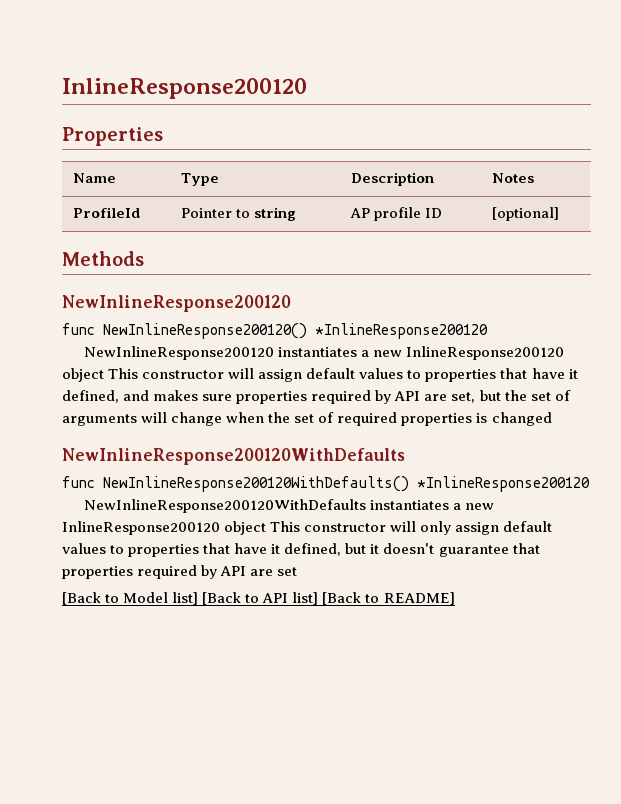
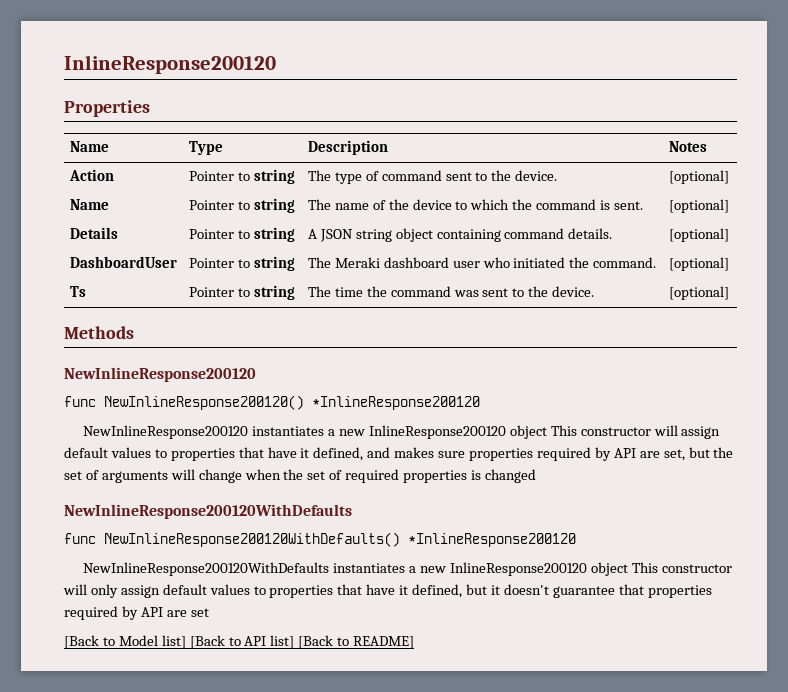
- ProfileId | Pointer to string | AP profile ID | [optional]
+ Action | Pointer to string | The type of command sent to the device. | [optional]
+ Name | Pointer to string | The name of the device to which the command is sent. | [optional]
+ Details | Pointer to string | A JSON string object containing command details. | [optional]
+ DashboardUser | Pointer to string | The Meraki dashboard user who initiated the command. | [optional]
+ Ts | Pointer to string | The time the command was sent to the device. | [optional]

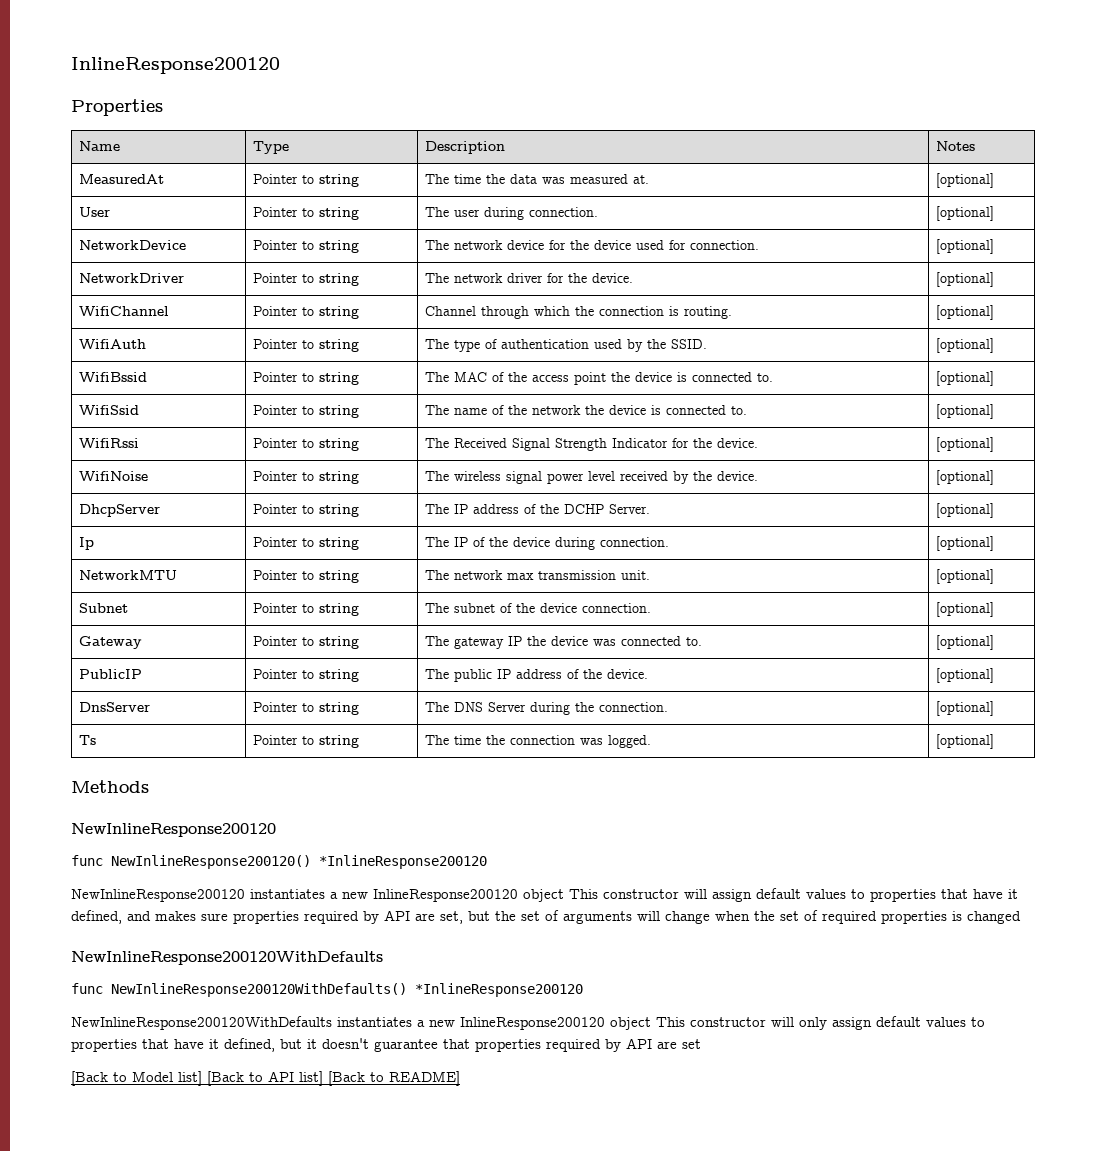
- Action | Pointer to string | The type of command sent to the device. | [optional]
- Name | Pointer to string | The name of the device to which the command is sent. | [optional]
- Details | Pointer to string | A JSON string object containing command details. | [optional]
- DashboardUser | Pointer to string | The Meraki dashboard user who initiated the command. | [optional]
+ MeasuredAt | Pointer to string | The time the data was measured at. | [optional]
+ User | Pointer to string | The user during connection. | [optional]
+ NetworkDevice | Pointer to string | The network device for the device used for connection. | [optional]
+ NetworkDriver | Pointer to string | The network driver for the device. | [optional]
+ WifiChannel | Pointer to string | Channel through which the connection is routing. | [optional]
+ WifiAuth | Pointer to string | The type of authentication used by the SSID. | [optional]
+ WifiBssid | Pointer to string | The MAC of the access point the device is connected to. | [optional]
+ WifiSsid | Pointer to string | The name of the network the device is connected to. | [optional]
+ WifiRssi | Pointer to string | The Received Signal Strength Indicator for the device. | [optional]
+ WifiNoise | Pointer to string | The wireless signal power level received by the device. | [optional]
+ DhcpServer | Pointer to string | The IP address of the DCHP Server. | [optional]
+ Ip | Pointer to string | The IP of the device during connection. | [optional]
+ NetworkMTU | Pointer to string | The network max transmission unit. | [optional]
+ Subnet | Pointer to string | The subnet of the device connection. | [optional]
+ Gateway | Pointer to string | The gateway IP the device was connected to. | [optional]
+ PublicIP | Pointer to string | The public IP address of the device. | [optional]
+ DnsServer | Pointer to string | The DNS Server during the connection. | [optional]
- Ts | Pointer to string | The time the command was sent to the device. | [optional]
+ Ts | Pointer to string | The time the connection was logged. | [optional]

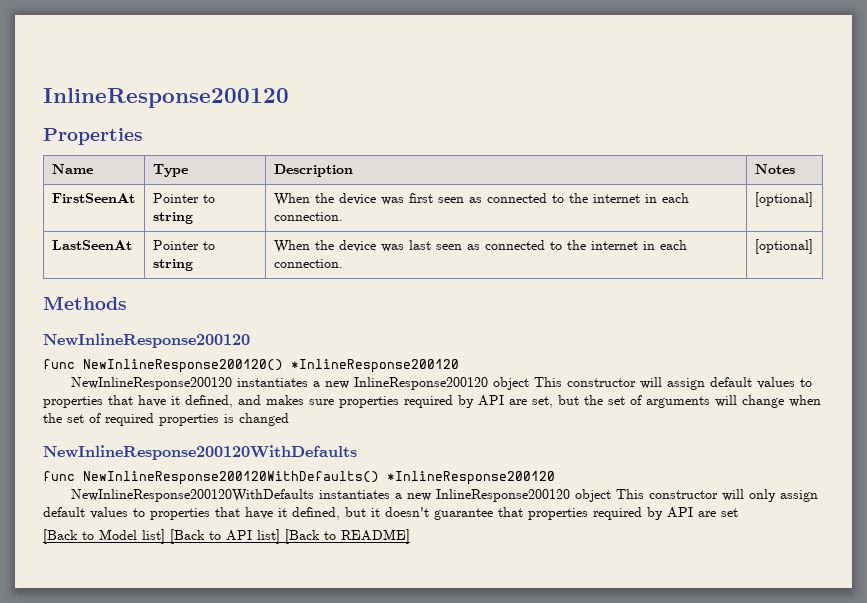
- MeasuredAt | Pointer to string | The time the data was measured at. | [optional]
- User | Pointer to string | The user during connection. | [optional]
- NetworkDevice | Pointer to string | The network device for the device used for connection. | [optional]
- NetworkDriver | Pointer to string | The network driver for the device. | [optional]
- WifiChannel | Pointer to string | Channel through which the connection is routing. | [optional]
- WifiAuth | Pointer to string | The type of authentication used by the SSID. | [optional]
- WifiBssid | Pointer to string | The MAC of the access point the device is connected to. | [optional]
- WifiSsid | Pointer to string | The name of the network the device is connected to. | [optional]
- WifiRssi | Pointer to string | The Received Signal Strength Indicator for the device. | [optional]
- WifiNoise | Pointer to string | The wireless signal power level received by the device. | [optional]
- DhcpServer | Pointer to string | The IP address of the DCHP Server. | [optional]
- Ip | Pointer to string | The IP of the device during connection. | [optional]
- NetworkMTU | Pointer to string | The network max transmission unit. | [optional]
- Subnet | Pointer to string | The subnet of the device connection. | [optional]
- Gateway | Pointer to string | The gateway IP the device was connected to. | [optional]
- PublicIP | Pointer to string | The public IP address of the device. | [optional]
- DnsServer | Pointer to string | The DNS Server during the connection. | [optional]
- Ts | Pointer to string | The time the connection was logged. | [optional]
+ FirstSeenAt | Pointer to string | When the device was first seen as connected to the internet in each connection. | [optional]
+ LastSeenAt | Pointer to string | When the device was last seen as connected to the internet in each connection. | [optional]

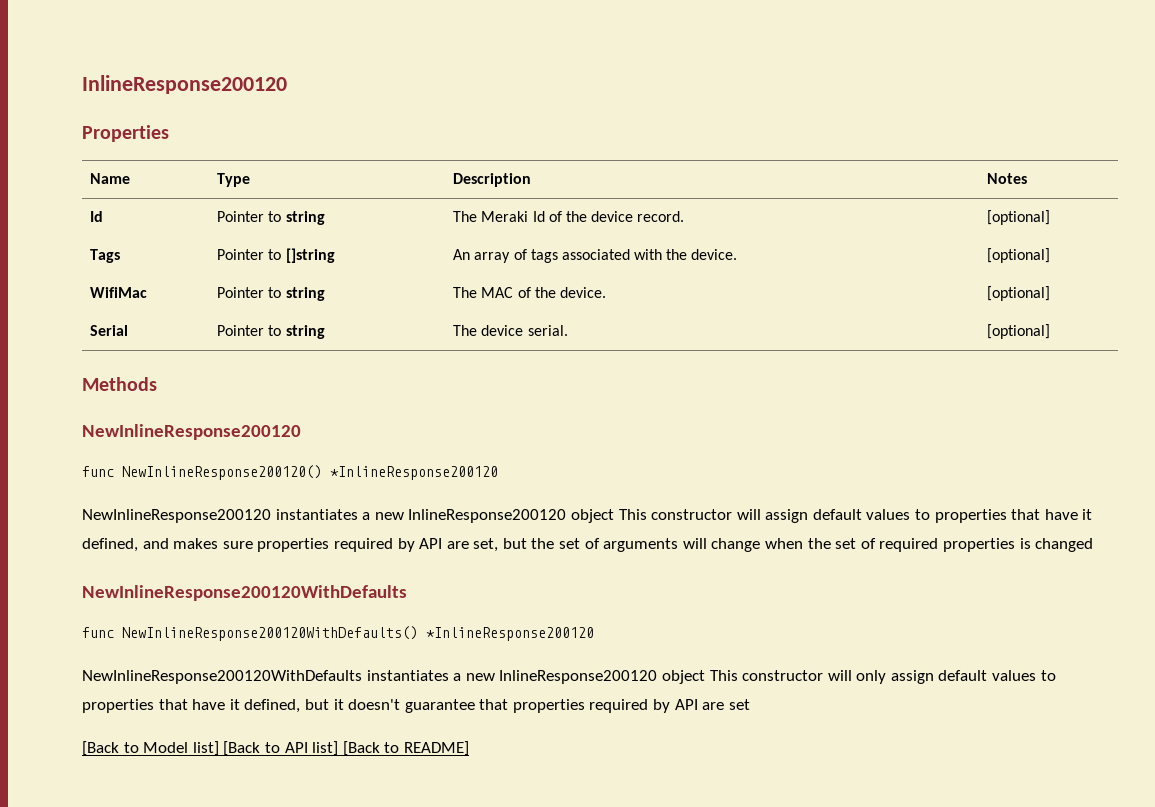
- FirstSeenAt | Pointer to string | When the device was first seen as connected to the internet in each connection. | [optional]
- LastSeenAt | Pointer to string | When the device was last seen as connected to the internet in each connection. | [optional]
+ Id | Pointer to string | The Meraki Id of the device record. | [optional]
+ Tags | Pointer to []string | An array of tags associated with the device. | [optional]
+ WifiMac | Pointer to string | The MAC of the device. | [optional]
+ Serial | Pointer to string | The device serial. | [optional]

